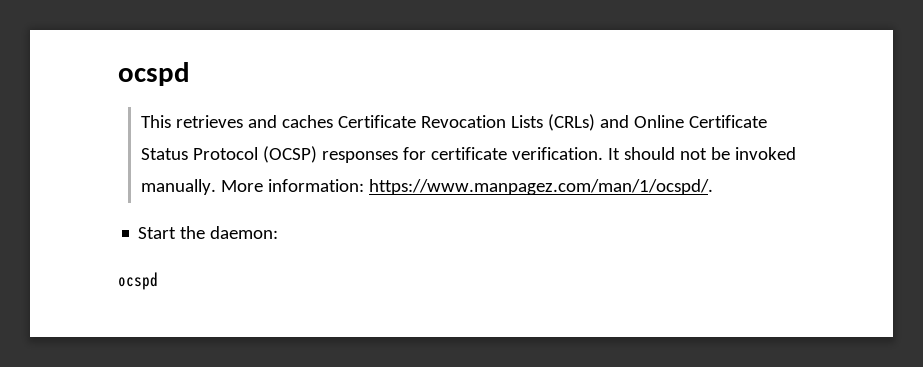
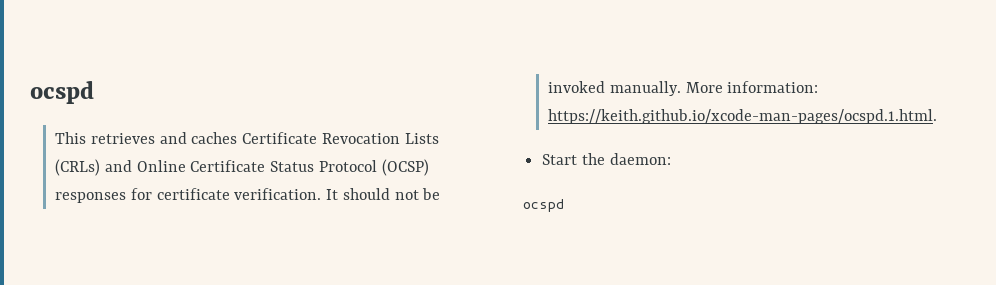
- More information: https://www.manpagez.com/man/1/ocspd/.
+ More information: https://keith.github.io/xcode-man-pages/ocspd.1.html.

